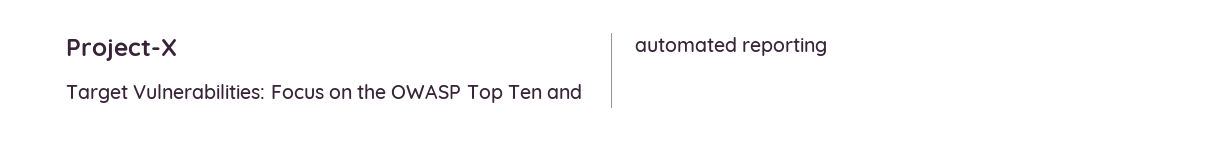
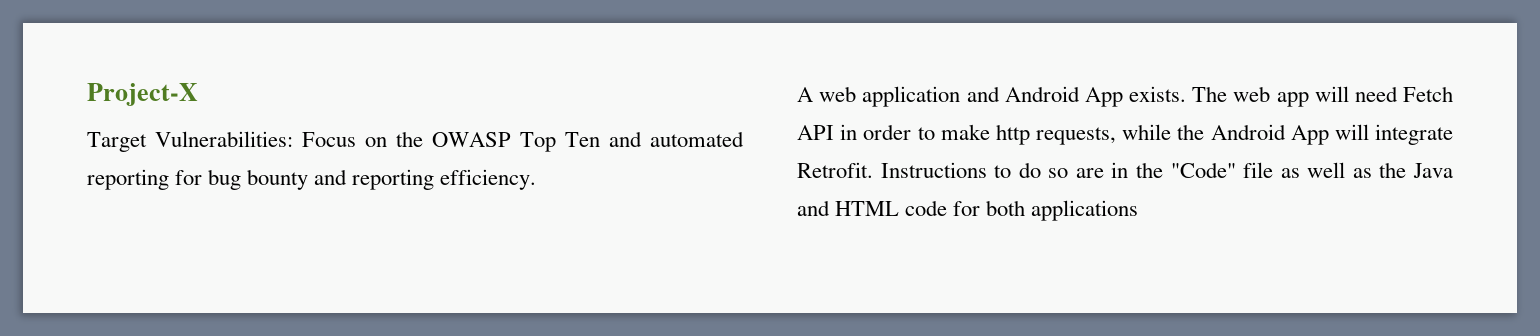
- Target Vulnerabilities: Focus on the OWASP Top Ten and automated reporting
+ Target Vulnerabilities: Focus on the OWASP Top Ten and automated reporting for bug bounty and reporting efficiency.
+ A web application and Android App exists. The web app will need Fetch API in order to make http requests, while the Android App will integrate Retrofit. Instructions to do so are in the "Code" file as well as the Java and HTML code for both applications

